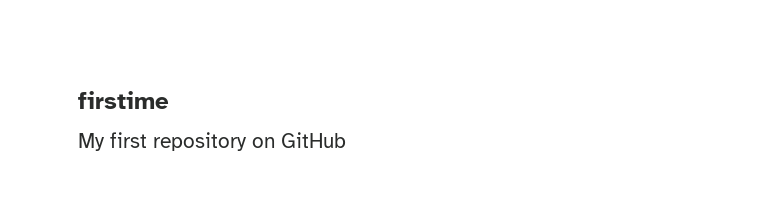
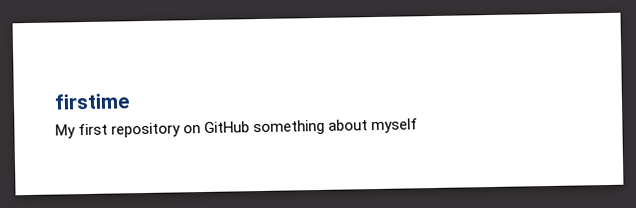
- My first repository on GitHub
+ My first repository on GitHub something about myself

